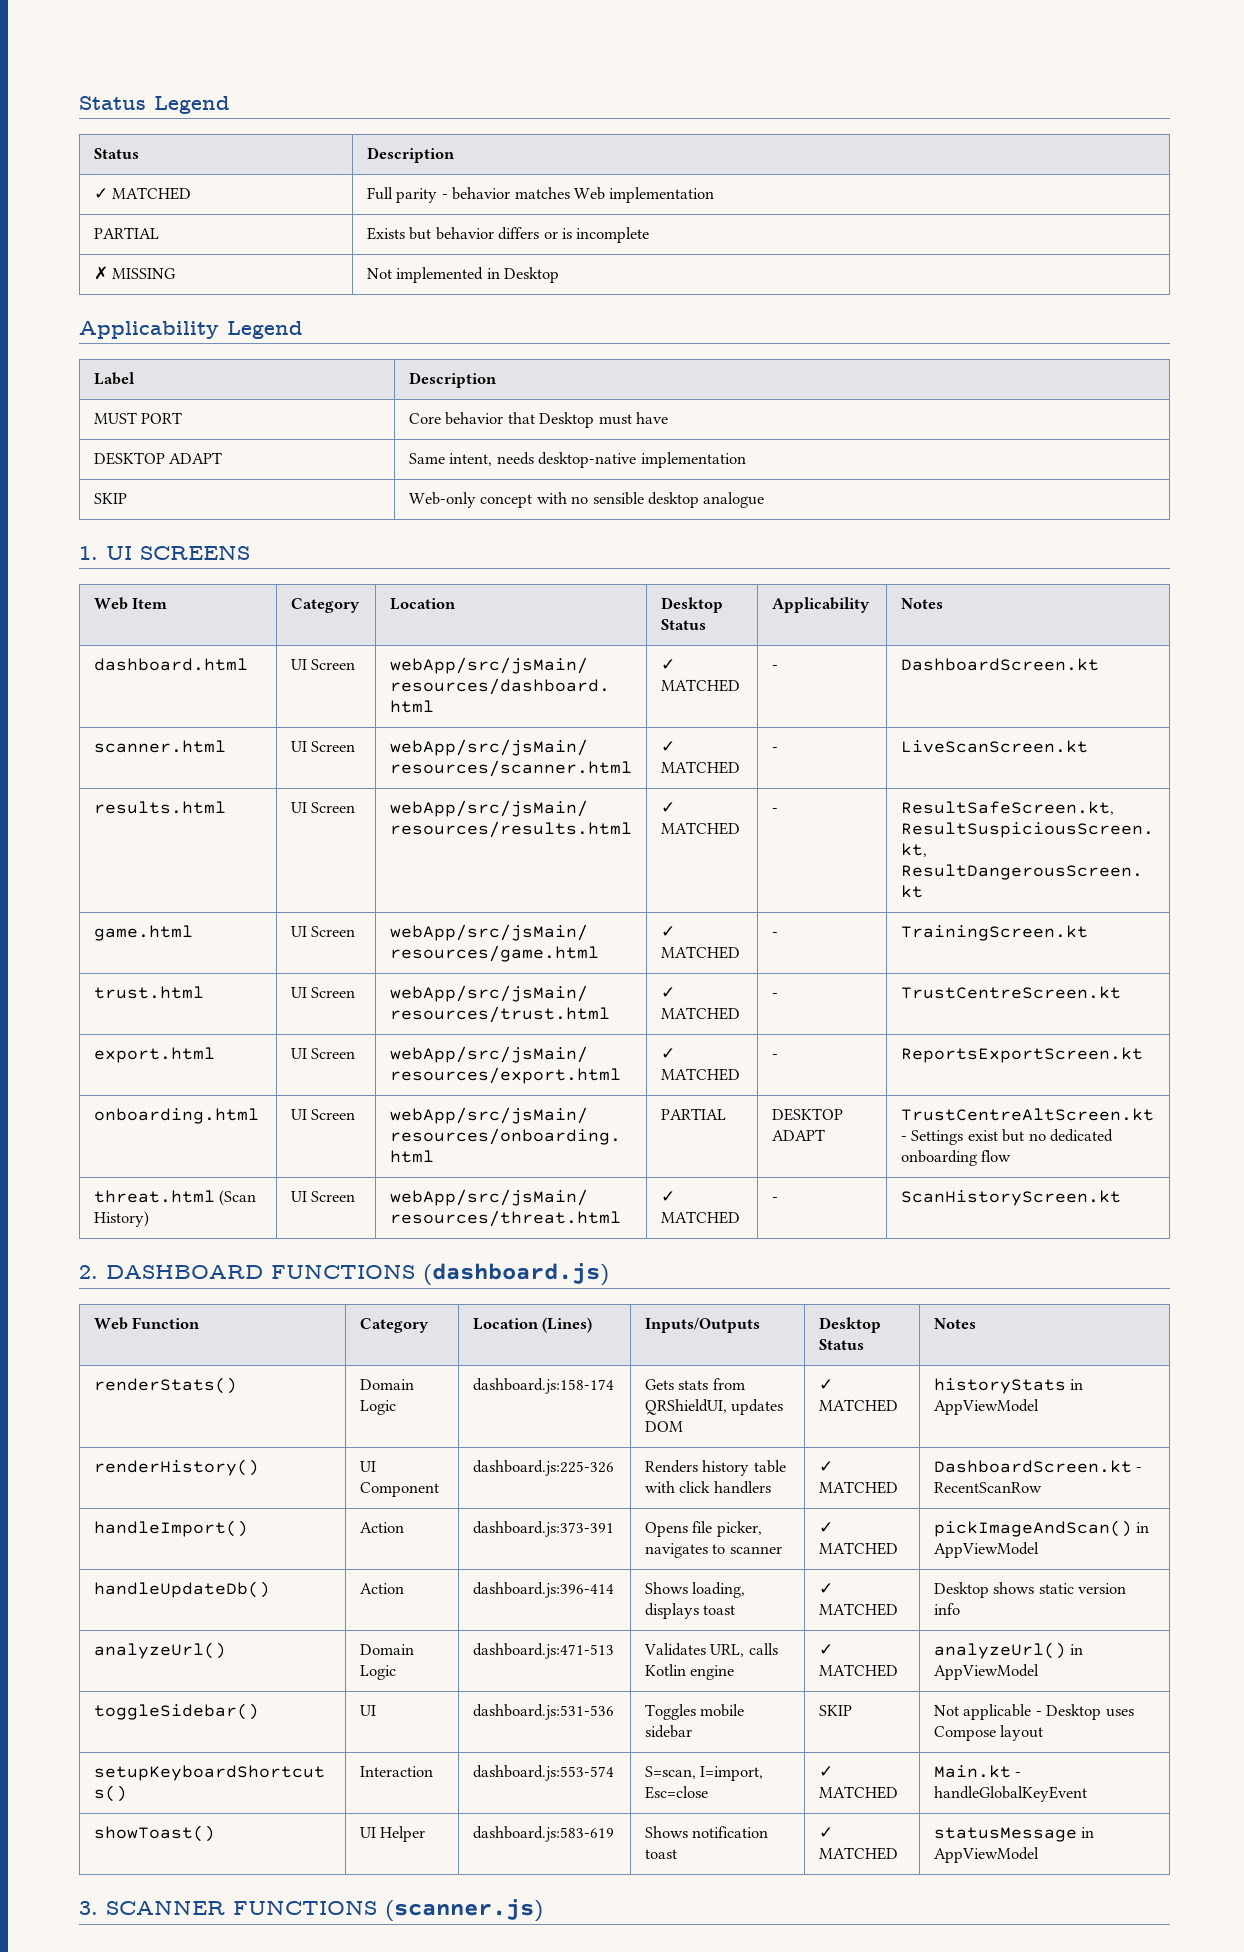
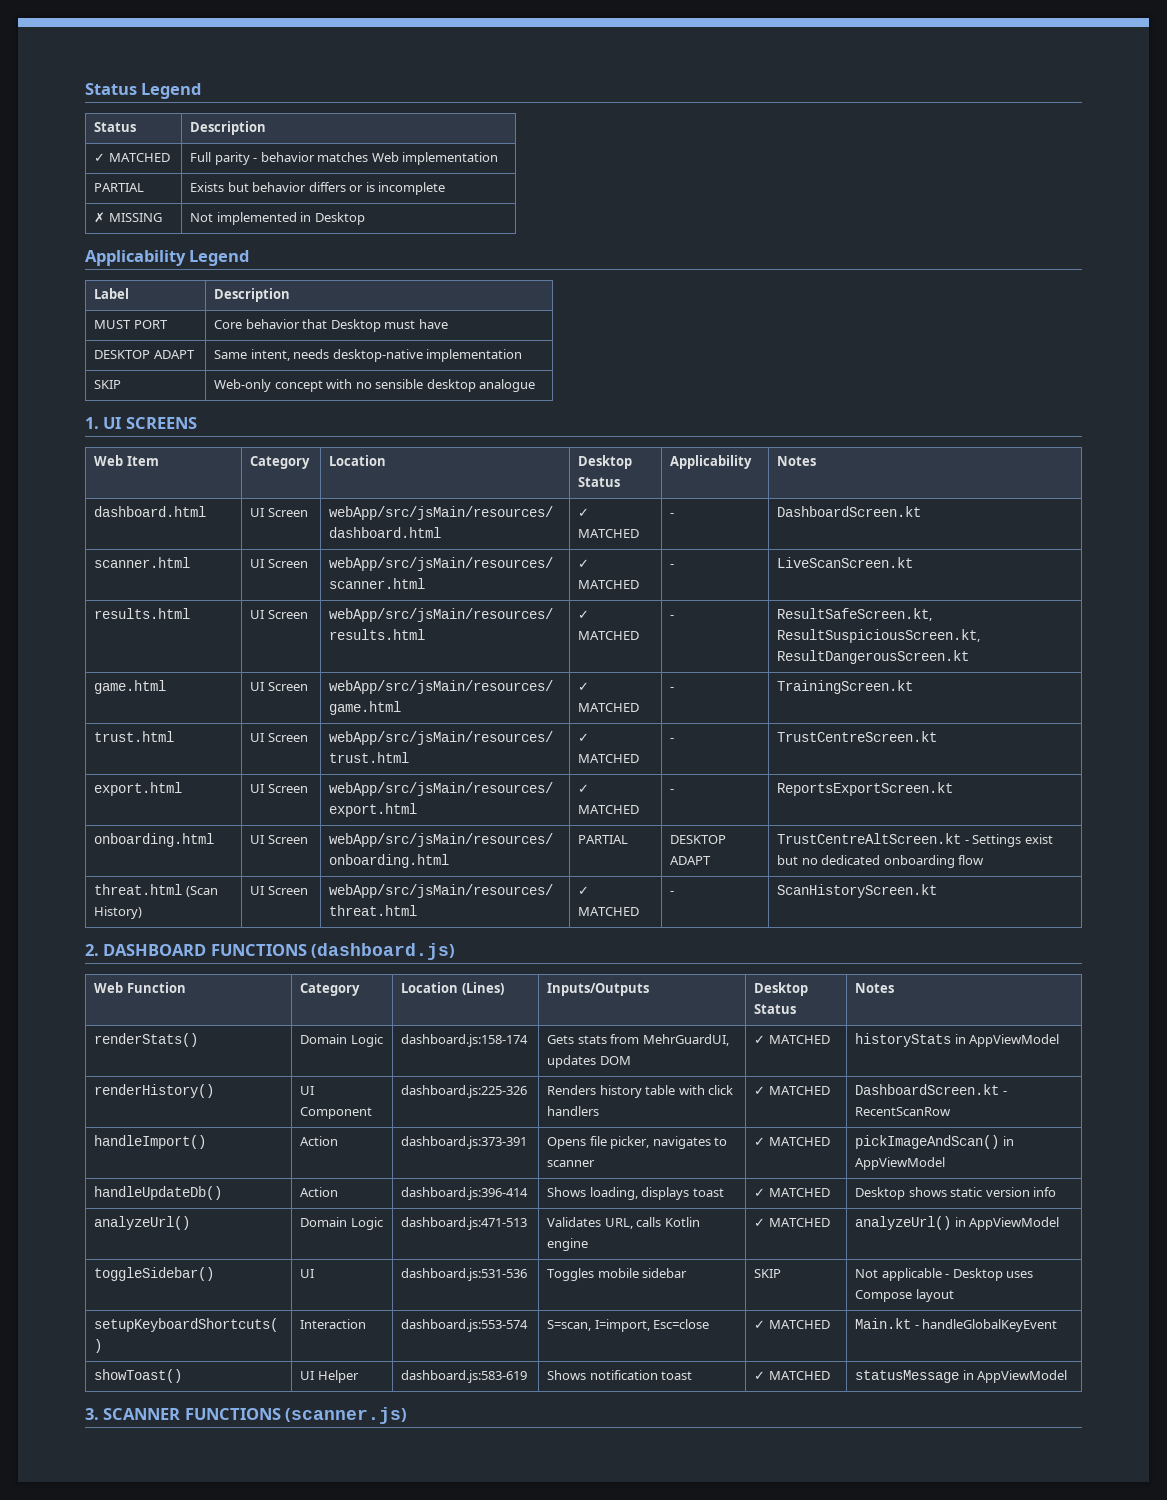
- renderStats() | Domain Logic | dashboard.js:158-174 | Gets stats from QRShieldUI, updates DOM | ✓ MATCHED | historyStats in AppViewModel
+ renderStats() | Domain Logic | dashboard.js:158-174 | Gets stats from MehrGuardUI, updates DOM | ✓ MATCHED | historyStats in AppViewModel

